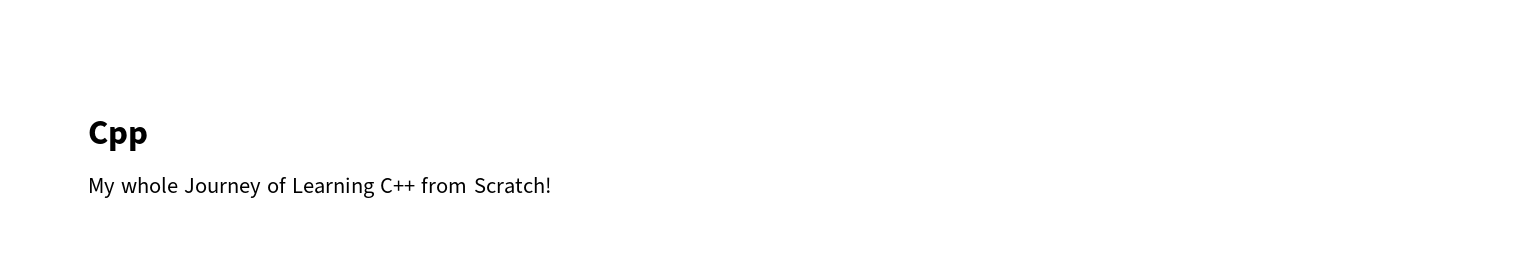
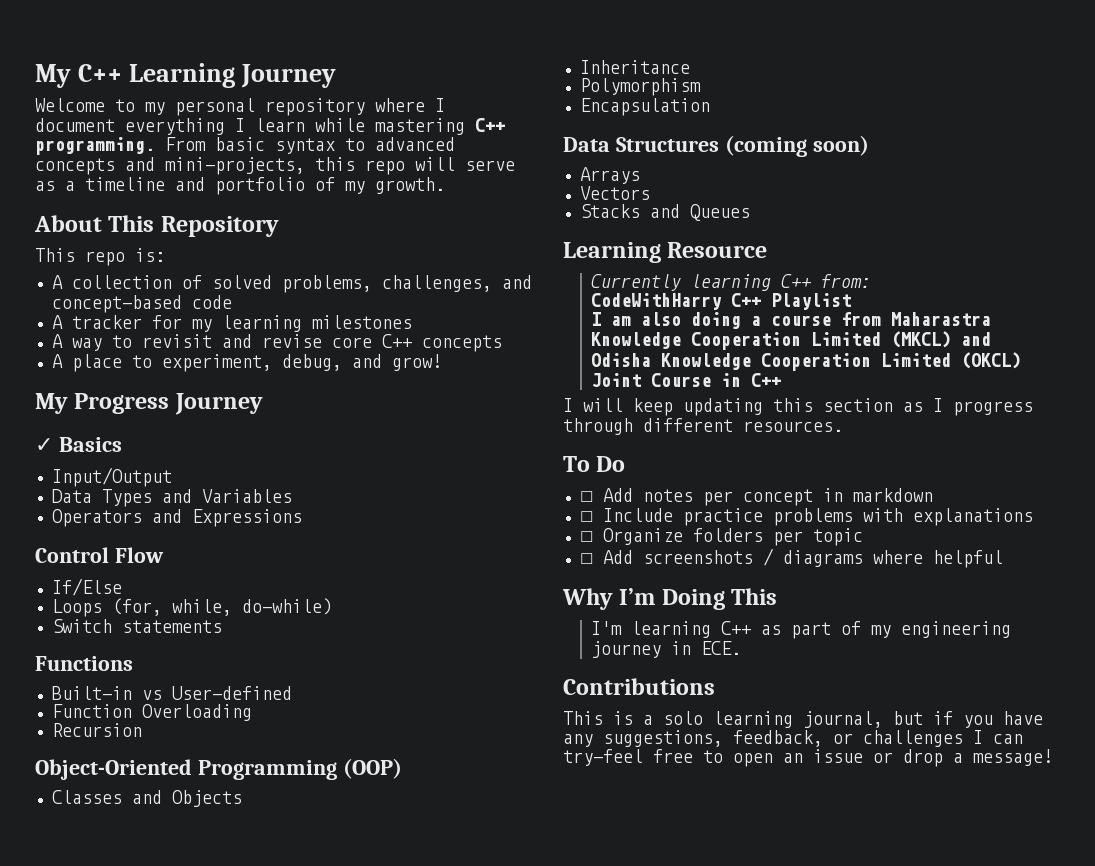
- Cpp
- My whole Journey of Learning C++ from Scratch!
+ My C++ Learning Journey
+ Welcome to my personal repository where I document everything I learn while mastering C++ programming. From basic syntax to advanced concepts and mini-projects, this repo will serve as a timeline and portfolio of my growth.
+ About This Repository
+ This repo is:
+ A collection of solved problems, challenges, and concept-based code
+ A tracker for my learning milestones
+ A way to revisit and revise core C++ concepts
+ A place to experiment, debug, and grow!
+ My Progress Journey
+ ✓ Basics
+ Input/Output
+ Data Types and Variables
+ Operators and Expressions
+ Control Flow
+ If/Else
+ Loops (for, while, do-while)
+ Switch statements
+ Functions
+ Built-in vs User-defined
+ Function Overloading
+ Recursion
+ Object-Oriented Programming (OOP)
+ Classes and Objects
+ Inheritance
+ Polymorphism
+ Encapsulation
+ Data Structures (coming soon)
+ Arrays
+ Vectors
+ Stacks and Queues
+ Learning Resource
+ Currently learning C++ from:
+ CodeWithHarry C++ Playlist
+ I am also doing a course from Maharastra Knowledge Cooperation Limited (MKCL) and Odisha Knowledge Cooperation Limited (OKCL) Joint Course in C++
+ I will keep updating this section as I progress through different resources.
+ To Do
+ ☐ Add notes per concept in markdown
+ ☐ Include practice problems with explanations
+ ☐ Organize folders per topic
+ ☐ Add screenshots / diagrams where helpful
+ Why I’m Doing This
+ I'm learning C++ as part of my engineering journey in ECE.
+ Contributions
+ This is a solo learning journal, but if you have any suggestions, feedback, or challenges I can try—feel free to open an issue or drop a message!

